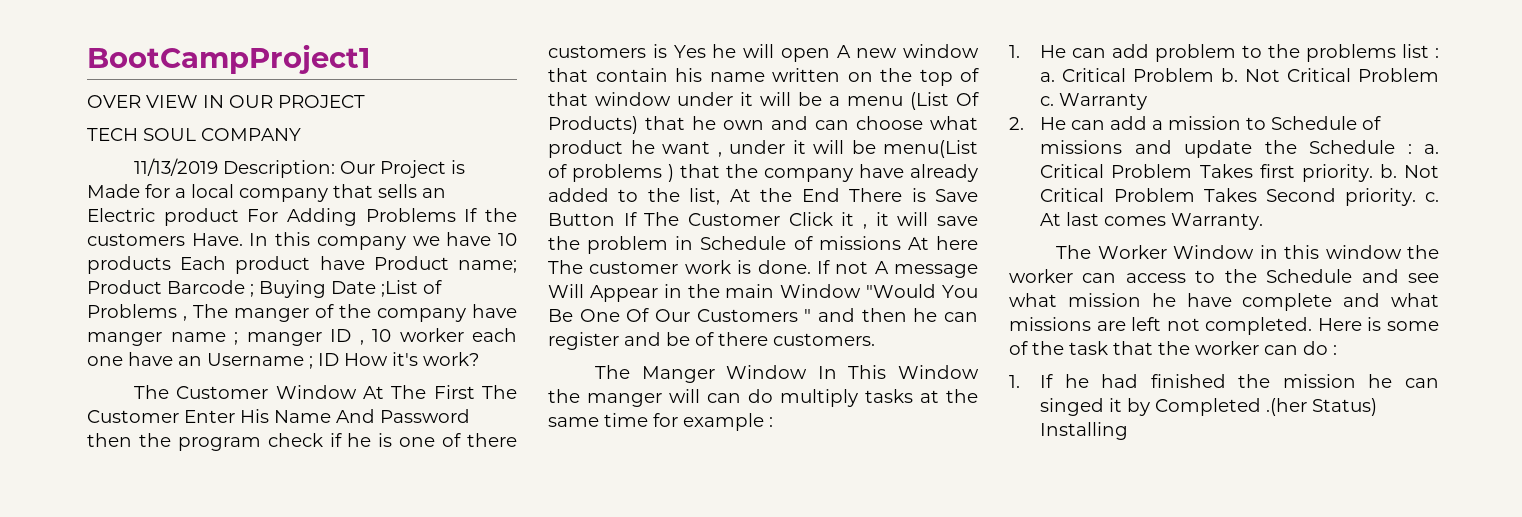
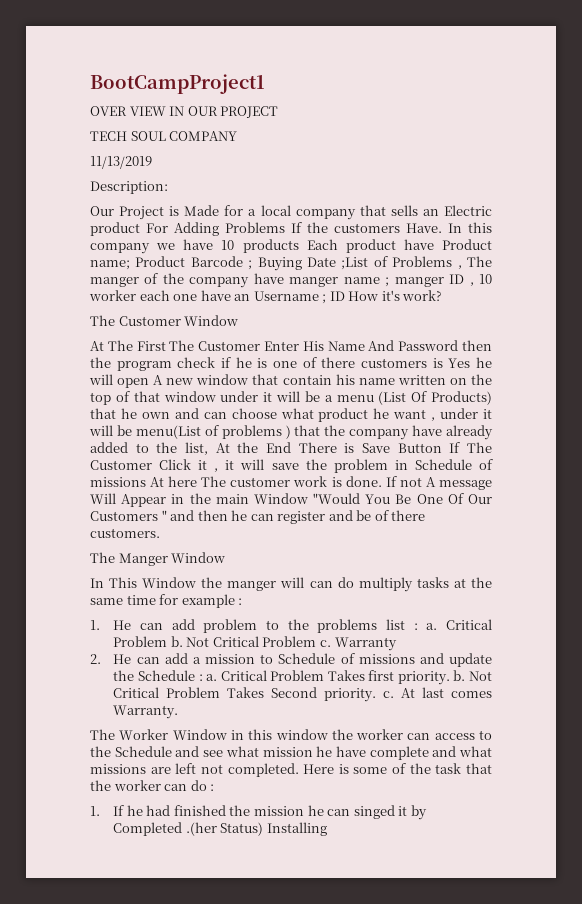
- 11/13/2019 Description: Our Project is Made for a local company that sells an Electric product For Adding Problems If the customers Have.
+ 11/13/2019
+ Description:
+ Our Project is Made for a local company that sells an Electric product For Adding Problems If the customers Have.
- The Customer Window At The First The Customer Enter His Name And Password then the program check if he is one of there customers is Yes he will open A new window that contain his name written on the top of that window under it will be a menu (List Of Products) that he own and can choose what product he want , under it will be menu(List of problems ) that the company have already added to the list, At the End There is Save Button If The Customer Click it , it will save the problem in Schedule of missions At here The customer work is done.
+ The Customer Window
+ At The First The Customer Enter His Name And Password then the program check if he is one of there customers is Yes he will open A new window that contain his name written on the top of that window under it will be a menu (List Of Products) that he own and can choose what product he want , under it will be menu(List of problems ) that the company have already added to the list, At the End There is Save Button If The Customer Click it , it will save the problem in Schedule of missions At here The customer work is done.
- The Manger Window In This Window the manger will can do multiply tasks at the same time for example :
+ The Manger Window
+ In This Window the manger will can do multiply tasks at the same time for example :

